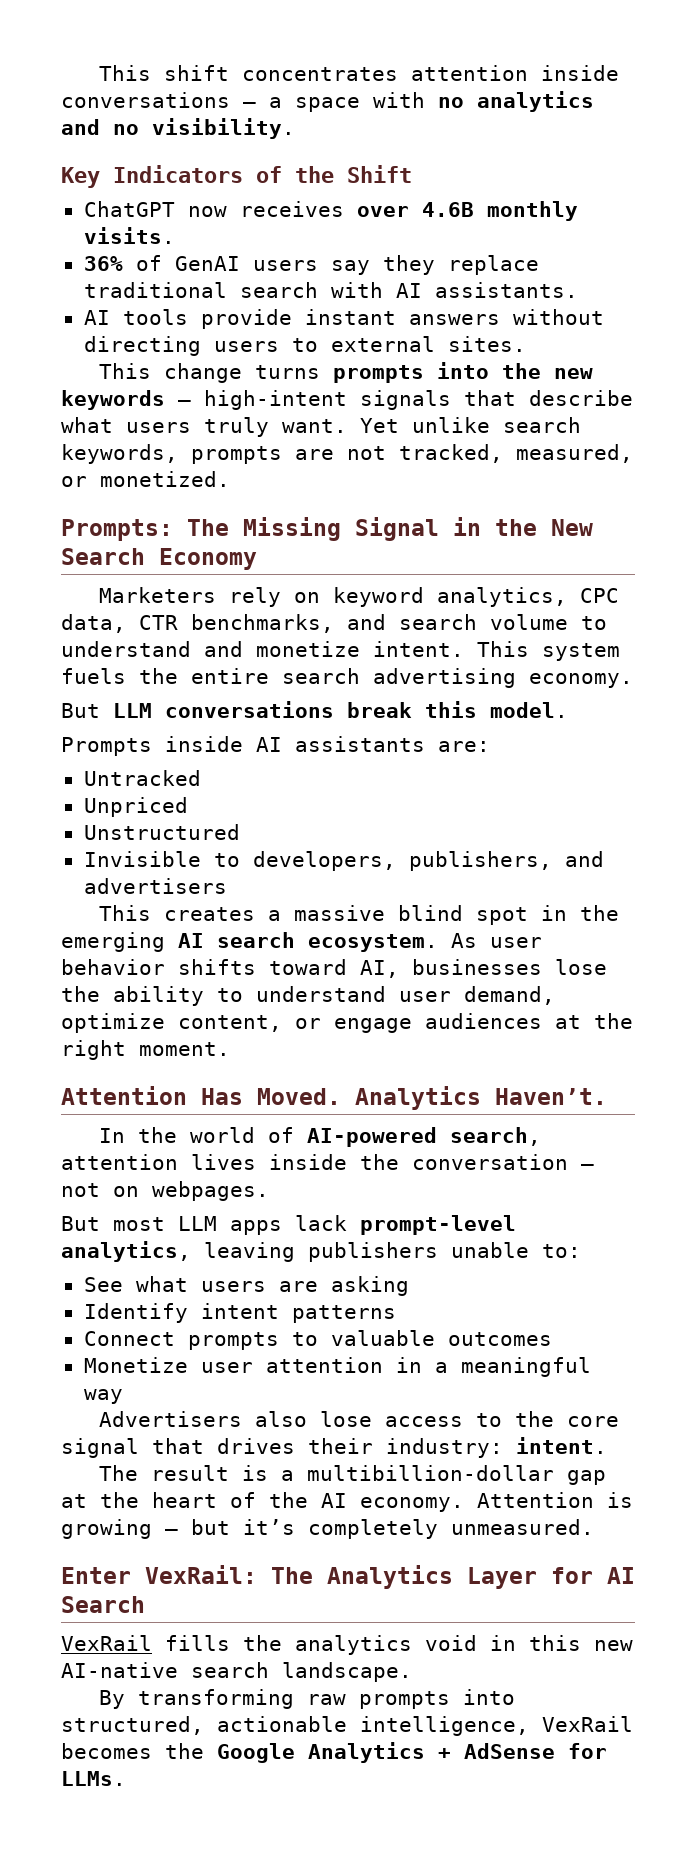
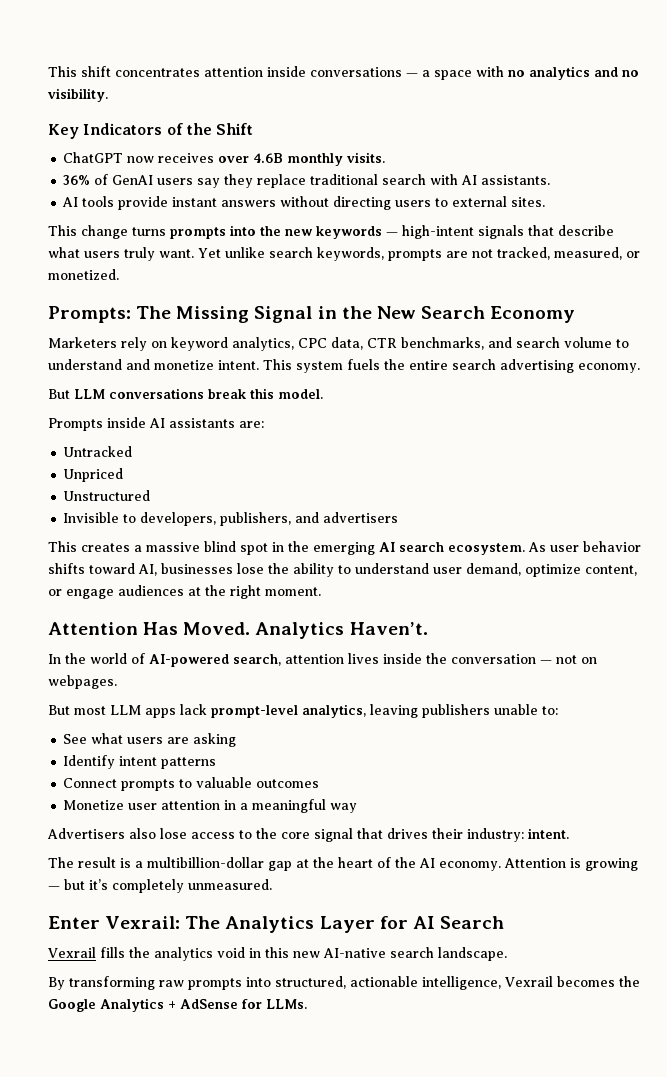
- Enter VexRail: The Analytics Layer for AI Search
+ Enter Vexrail: The Analytics Layer for AI Search
- VexRail fills the analytics void in this new AI-native search landscape.
+ Vexrail fills the analytics void in this new AI-native search landscape.
- By transforming raw prompts into structured, actionable intelligence, VexRail becomes the Google Analytics + AdSense for LLMs.
+ By transforming raw prompts into structured, actionable intelligence, Vexrail becomes the Google Analytics + AdSense for LLMs.

